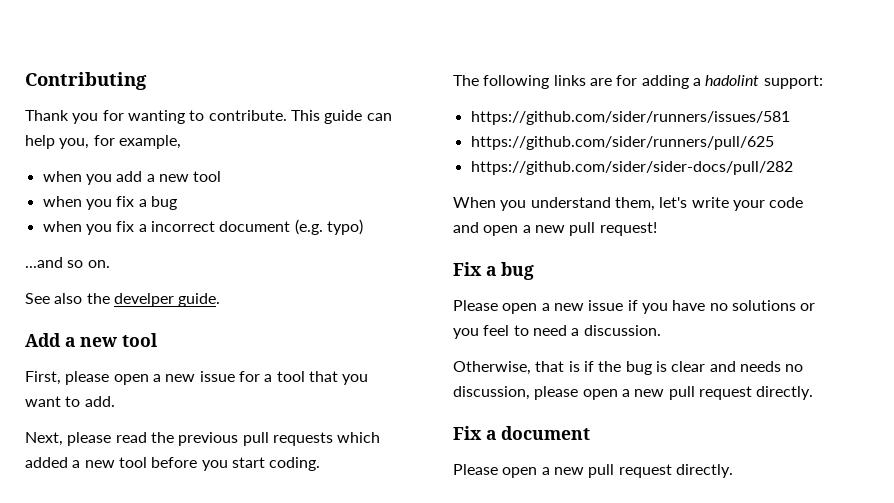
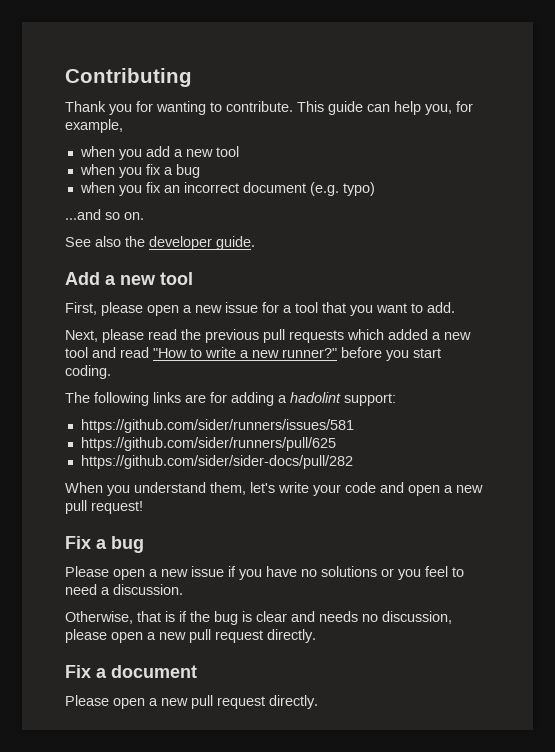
- when you fix a incorrect document (e.g. typo)
+ when you fix an incorrect document (e.g. typo)
- See also the develper guide.
+ See also the developer guide.
- Next, please read the previous pull requests which added a new tool before you start coding.
+ Next, please read the previous pull requests which added a new tool and read "How to write a new runner?" before you start coding.

